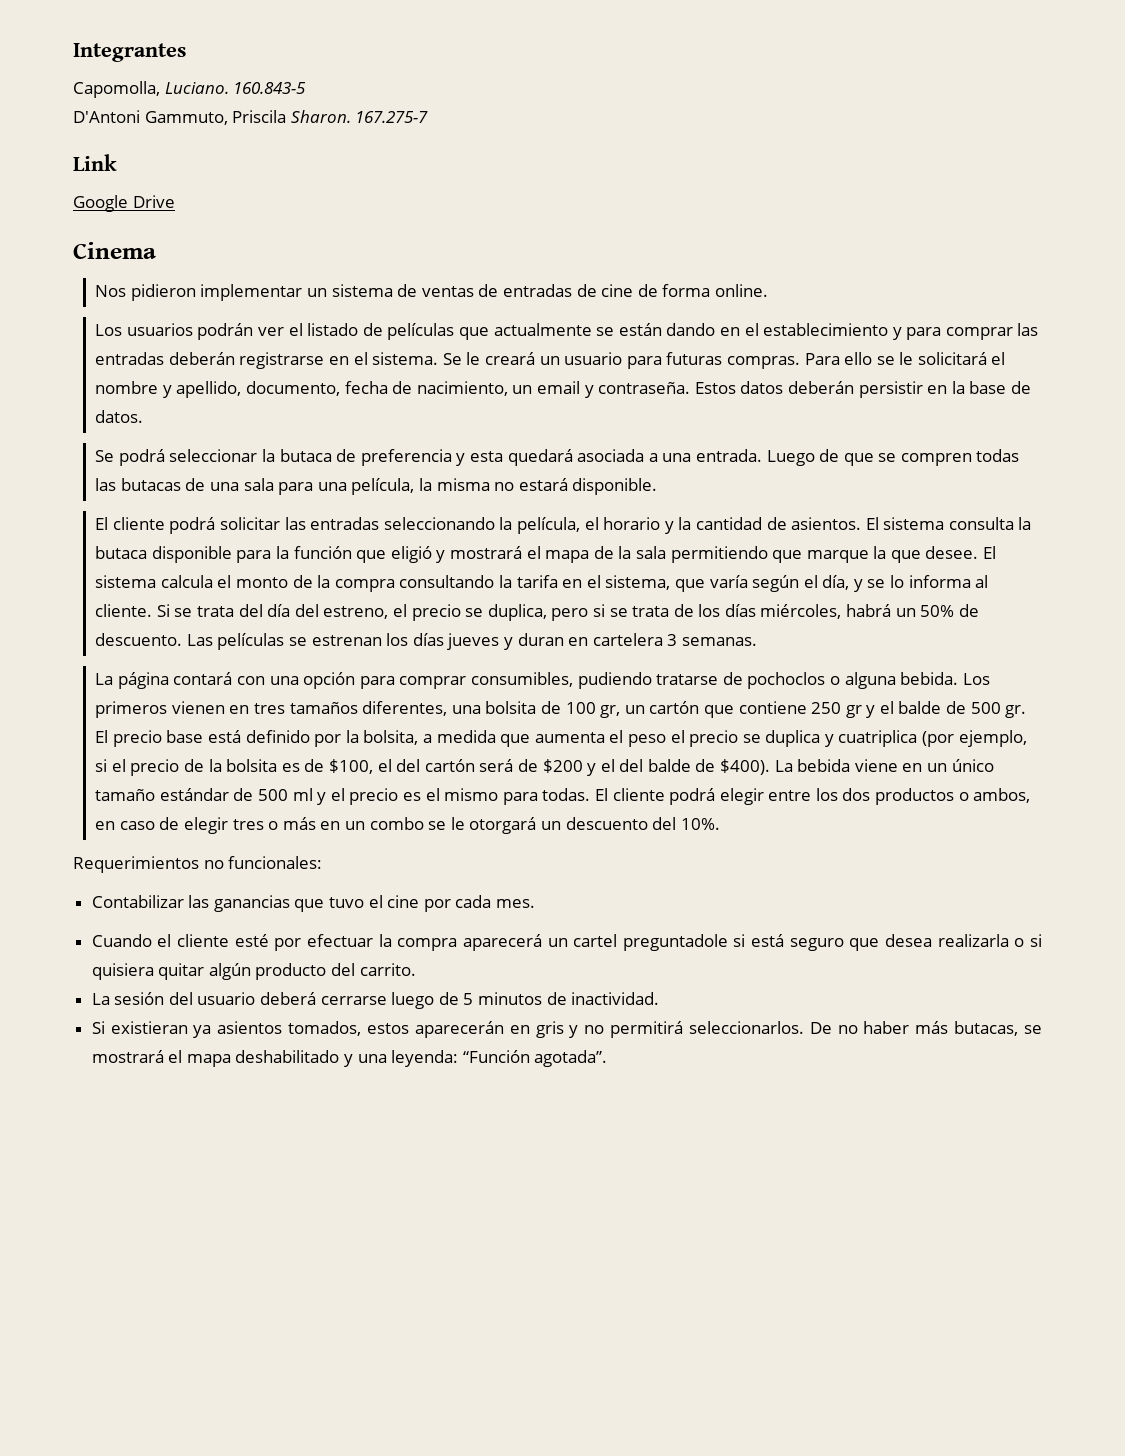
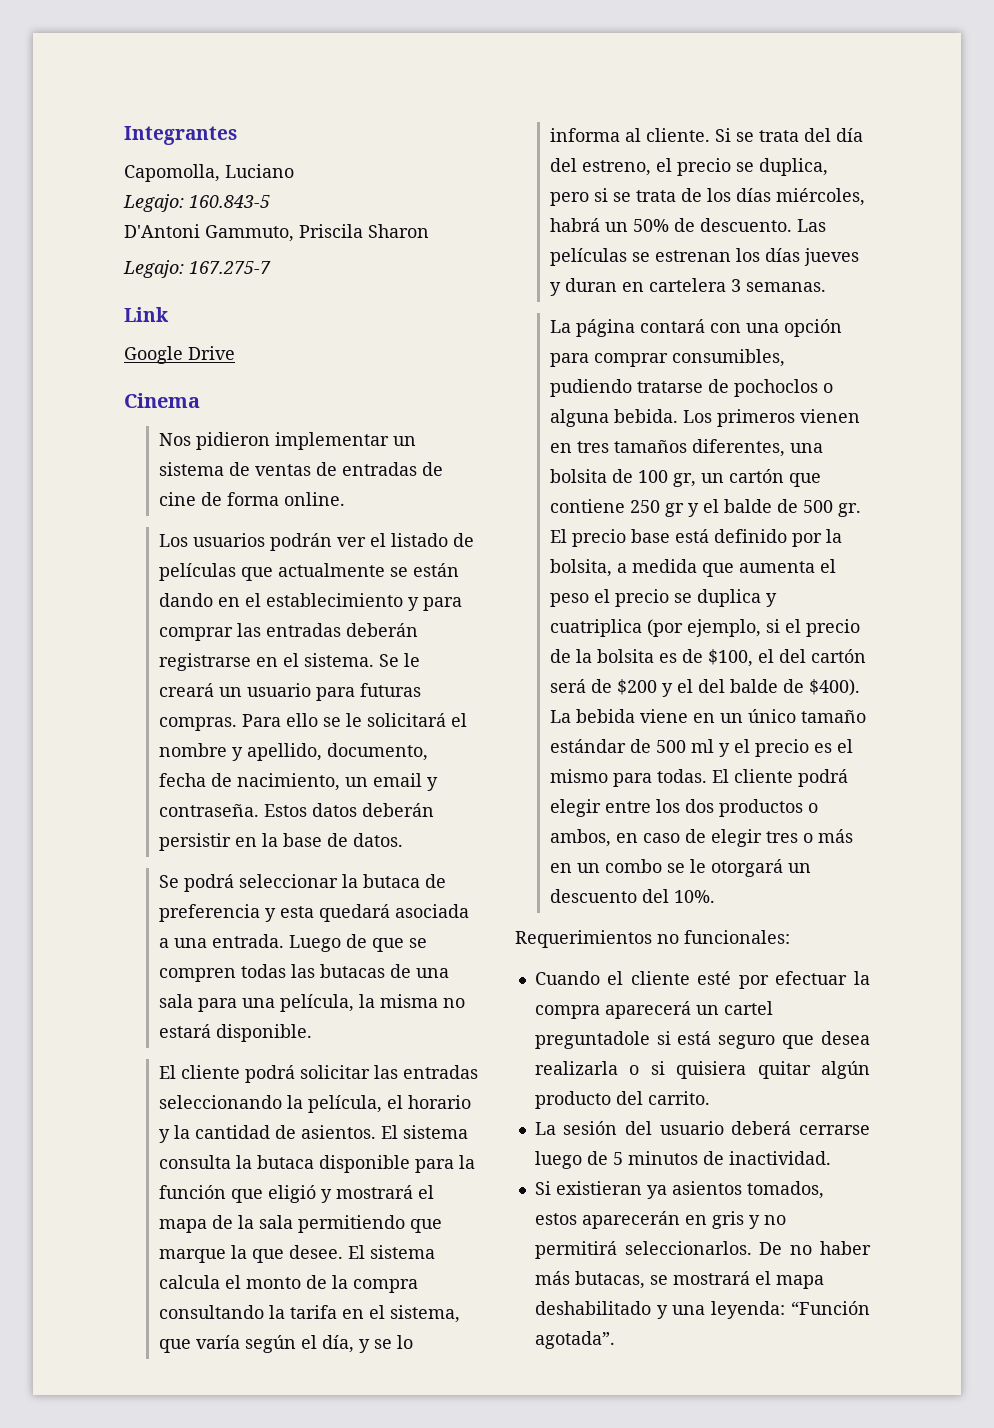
- Capomolla, Luciano. 160.843-5
+ Capomolla, Luciano
+ Legajo: 160.843-5
- D'Antoni Gammuto, Priscila Sharon. 167.275-7
+ D'Antoni Gammuto, Priscila Sharon
+ Legajo: 167.275-7
- Contabilizar las ganancias que tuvo el cine por cada mes.

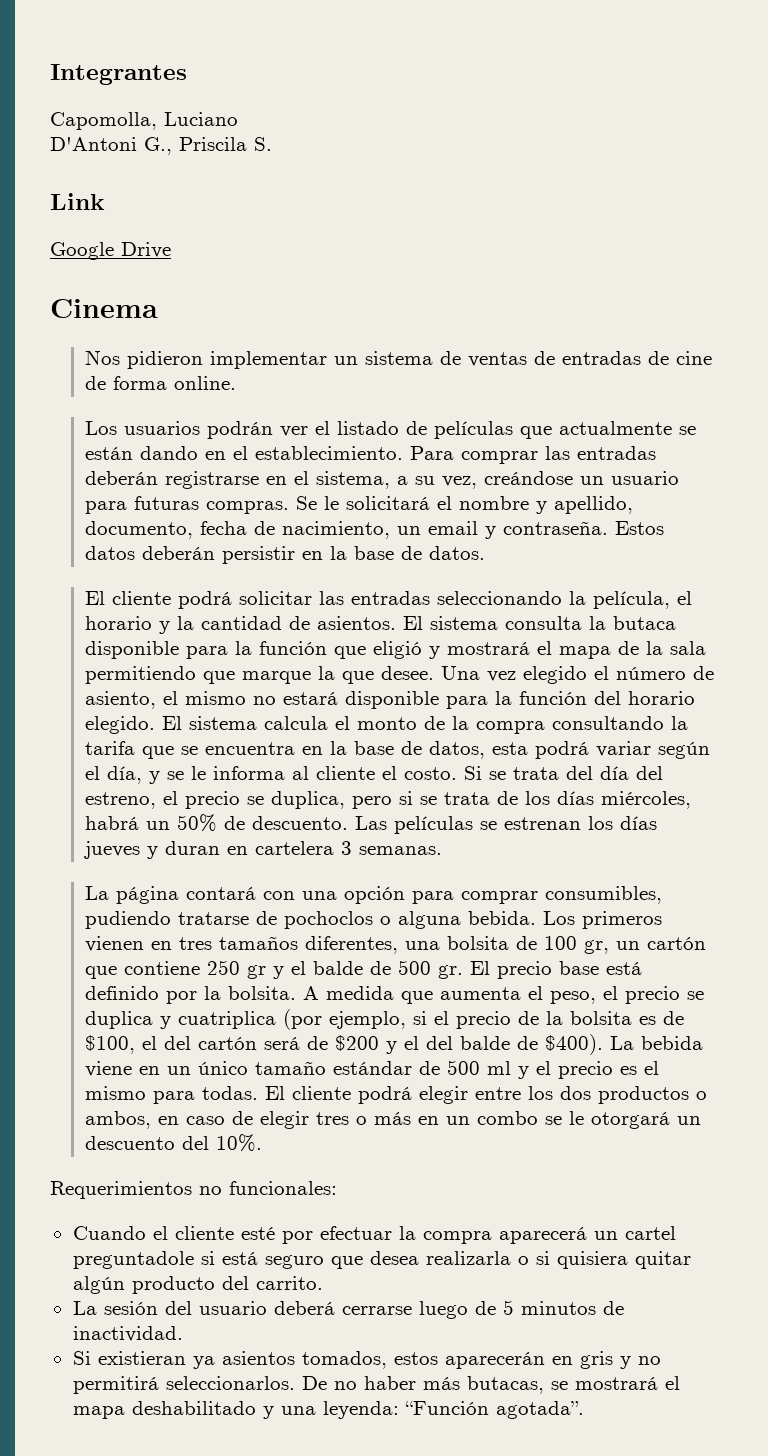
- Legajo: 160.843-5
- D'Antoni Gammuto, Priscila Sharon
- Legajo: 167.275-7
+ D'Antoni G., Priscila S.
- Los usuarios podrán ver el listado de películas que actualmente se están dando en el establecimiento y para comprar las entradas deberán registrarse en el sistema. Se le creará un usuario para futuras compras.
+ Los usuarios podrán ver el listado de películas que actualmente se están dando en el establecimiento. Para comprar las entradas deberán registrarse en el sistema, a su vez, creándose un usuario para futuras compras.
- Para ello se le solicitará el nombre y apellido, documento, fecha de nacimiento, un email y contraseña.
+ Se le solicitará el nombre y apellido, documento, fecha de nacimiento, un email y contraseña.
- Se podrá seleccionar la butaca de preferencia y esta quedará asociada a una entrada. Luego de que se compren todas las butacas de una sala para una película, la misma no estará disponible.
+ Una vez elegido el número de asiento, el mismo no estará disponible para la función del horario elegido.
- El sistema calcula el monto de la compra consultando la tarifa en el sistema, que varía según el día, y se lo informa al cliente.
+ El sistema calcula el monto de la compra consultando la tarifa que se encuentra en la base de datos, esta podrá variar según el día, y se le informa al cliente el costo.
- El precio base está definido por la bolsita, a medida que aumenta el peso el precio se duplica y cuatriplica (por ejemplo, si el precio de la bolsita es de $100, el del cartón será de $200 y el del balde de $400).
+ El precio base está definido por la bolsita. A medida que aumenta el peso, el precio se duplica y cuatriplica (por ejemplo, si el precio de la bolsita es de $100, el del cartón será de $200 y el del balde de $400).

